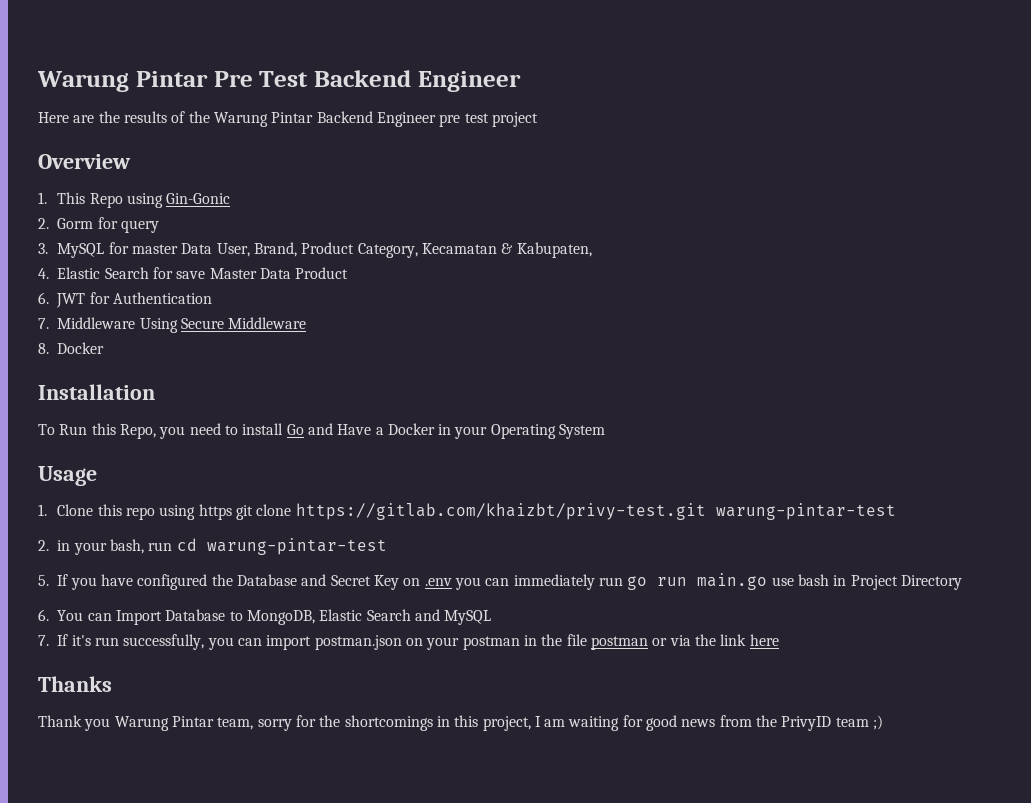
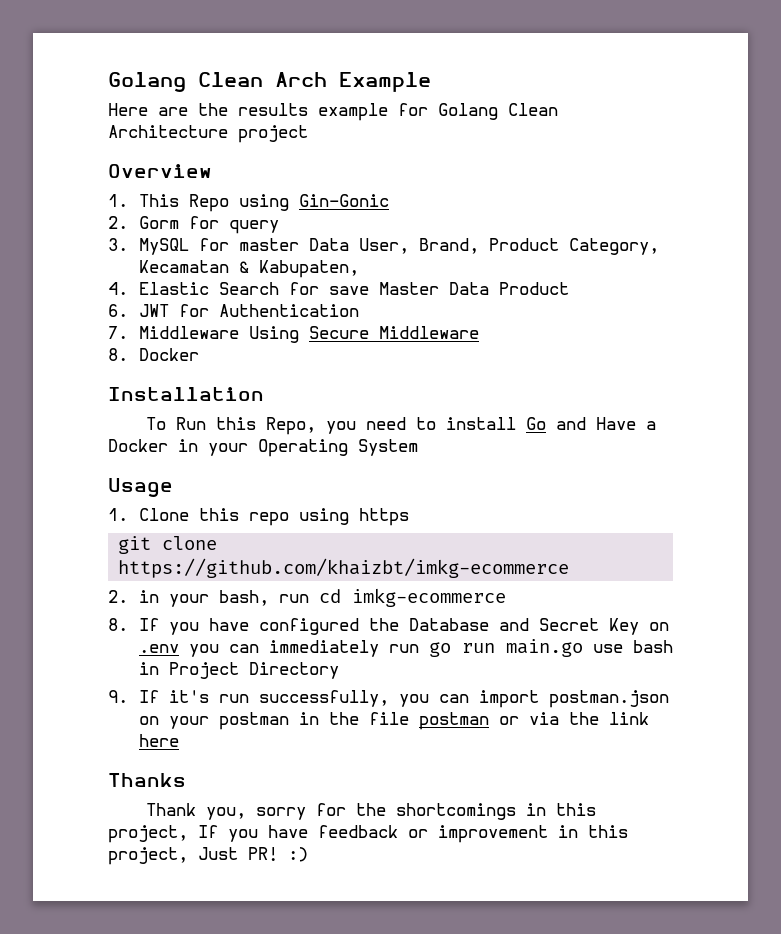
- Warung Pintar Pre Test Backend Engineer
- Here are the results of the Warung Pintar Backend Engineer pre test project
+ Golang Clean Arch Example
+ Here are the results example for Golang Clean Architecture project
- 1. Clone this repo using https git clone https://gitlab.com/khaizbt/privy-test.git warung-pintar-test
+ 1. Clone this repo using https
+ git clone https://github.com/khaizbt/imkg-ecommerce
- 2. in your bash, run cd warung-pintar-test
- 5. If you have configured the Database and Secret Key on .env you can immediately run go run main.go use bash in Project Directory
+ 2. in your bash, run cd imkg-ecommerce
+ 8. If you have configured the Database and Secret Key on .env you can immediately run go run main.go use bash in Project Directory
- 6. You can Import Database to MongoDB, Elastic Search and MySQL
- 7. If it's run successfully, you can import postman.json on your postman in the file postman or via the link here
+ 9. If it's run successfully, you can import postman.json on your postman in the file postman or via the link here
- Thank you Warung Pintar team, sorry for the shortcomings in this project, I am waiting for good news from the PrivyID team ;)
+ Thank you, sorry for the shortcomings in this project, If you have feedback or improvement in this project, Just PR! :)

